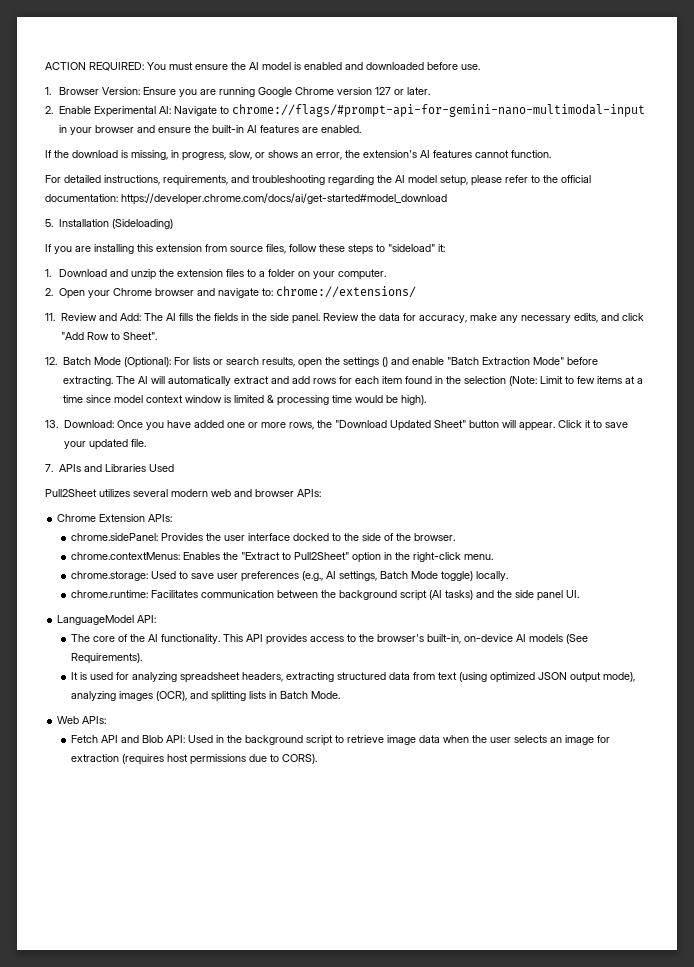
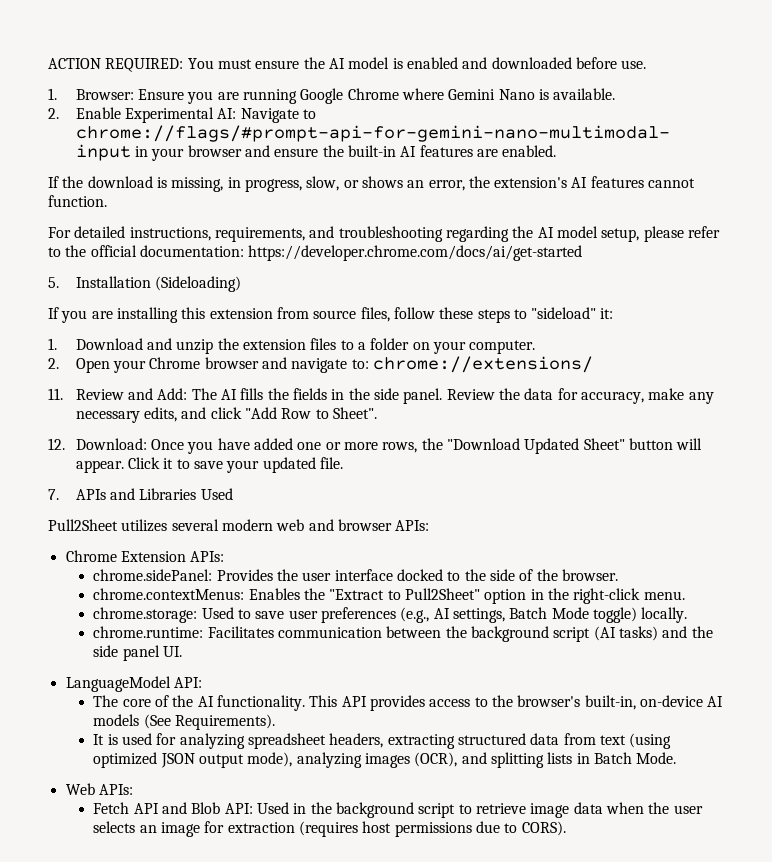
- 1. Browser Version: Ensure you are running Google Chrome version 127 or later.
+ 1. Browser: Ensure you are running Google Chrome where Gemini Nano is available.
- For detailed instructions, requirements, and troubleshooting regarding the AI model setup, please refer to the official documentation: https://developer.chrome.com/docs/ai/get-started#model_download
+ For detailed instructions, requirements, and troubleshooting regarding the AI model setup, please refer to the official documentation: https://developer.chrome.com/docs/ai/get-started
- 12. Batch Mode (Optional): For lists or search results, open the settings () and enable "Batch Extraction Mode" before extracting. The AI will automatically extract and add rows for each item found in the selection (Note: Limit to few items at a time since model context window is limited & processing time would be high).
- 13. Download: Once you have added one or more rows, the "Download Updated Sheet" button will appear.
+ 12. Download: Once you have added one or more rows, the "Download Updated Sheet" button will appear.

